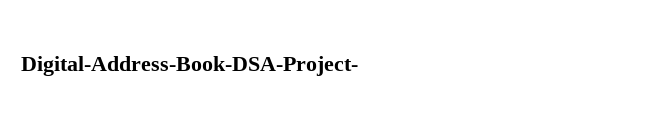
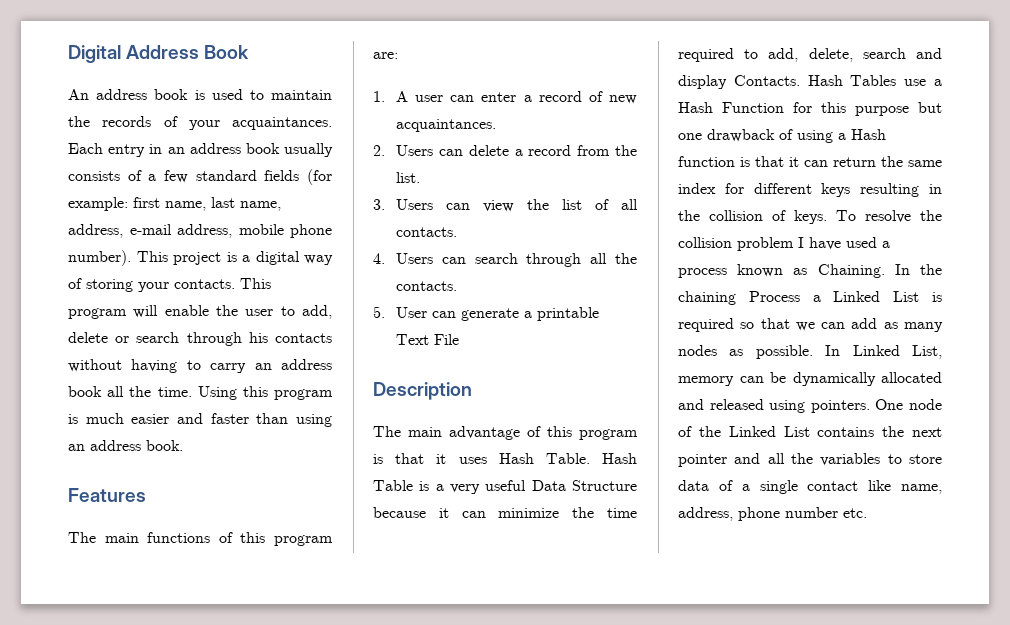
- Digital-Address-Book-DSA-Project-
+ Digital Address Book
+ An address book is used to maintain the records of your acquaintances. Each entry in an address book usually consists of a few standard fields (for example: first name, last name, address, e-mail address, mobile phone number). This project is a digital way of storing your contacts. This program will enable the user to add, delete or search through his contacts without having to carry an address book all the time. Using this program is much easier and faster than using an address book.
+ Features
+ The main functions of this program are:
+ 1. A user can enter a record of new acquaintances.
+ 2. Users can delete a record from the list.
+ 3. Users can view the list of all contacts.
+ 4. Users can search through all the contacts.
+ 5. User can generate a printable Text File
+ Description
+ The main advantage of this program is that it uses Hash Table. Hash Table is a very useful Data Structure because it can minimize the time required to add, delete, search and display Contacts. Hash Tables use a Hash Function for this purpose but one drawback of using a Hash function is that it can return the same index for different keys resulting in the collision of keys. To resolve the collision problem I have used a process known as Chaining. In the chaining Process a Linked List is required so that we can add as many nodes as possible. In Linked List, memory can be dynamically allocated and released using pointers. One node of the Linked List contains the next pointer and all the variables to store data of a single contact like name, address, phone number etc.

